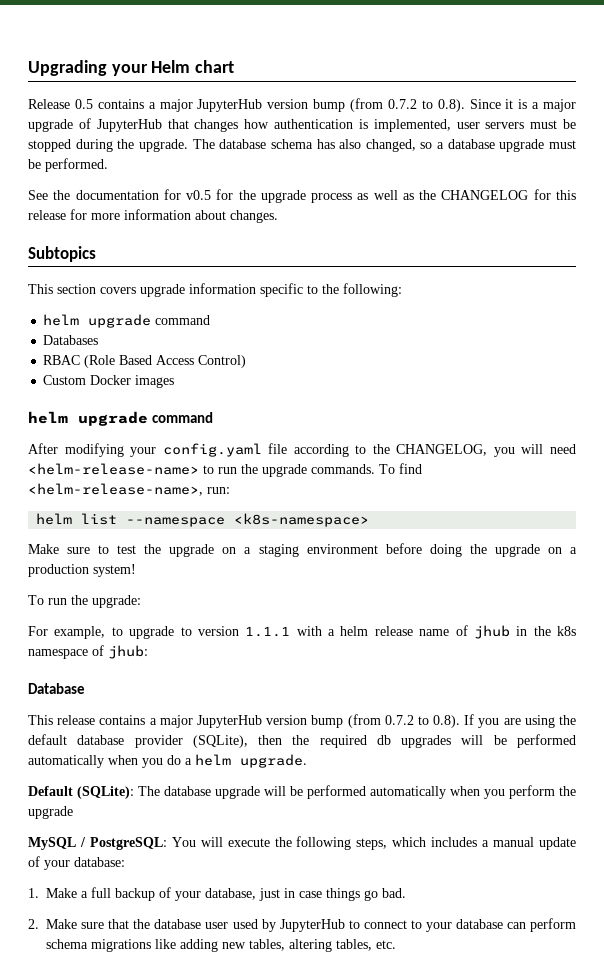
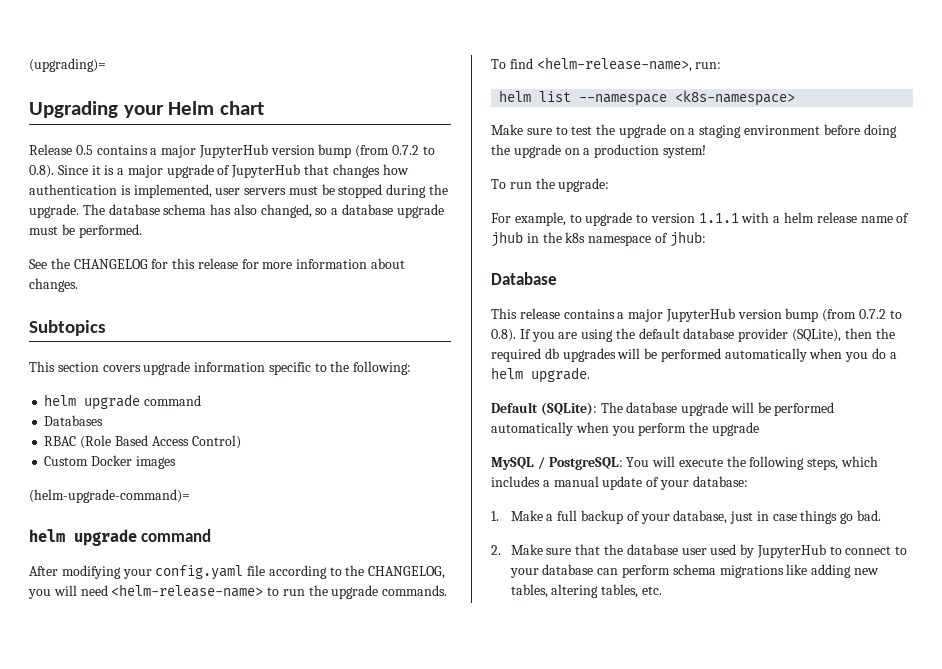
+ (upgrading)=
- See the documentation for v0.5 for the upgrade process as well as the CHANGELOG for this release for more information about changes.
+ See the CHANGELOG for this release for more information about changes.
+ (helm-upgrade-command)=

